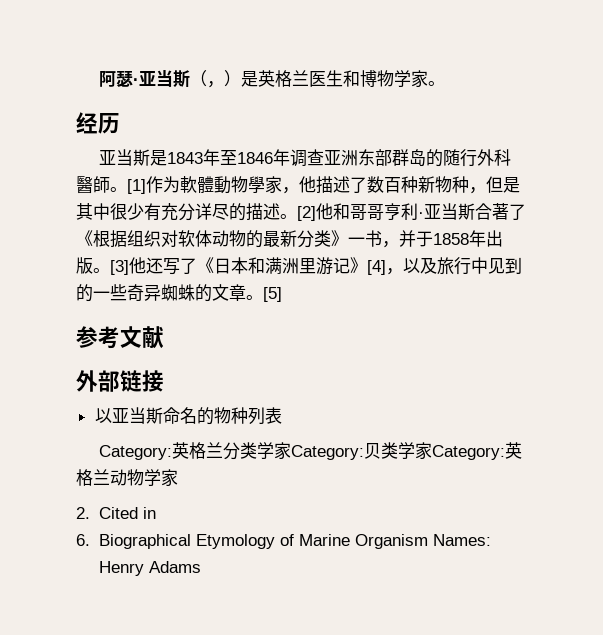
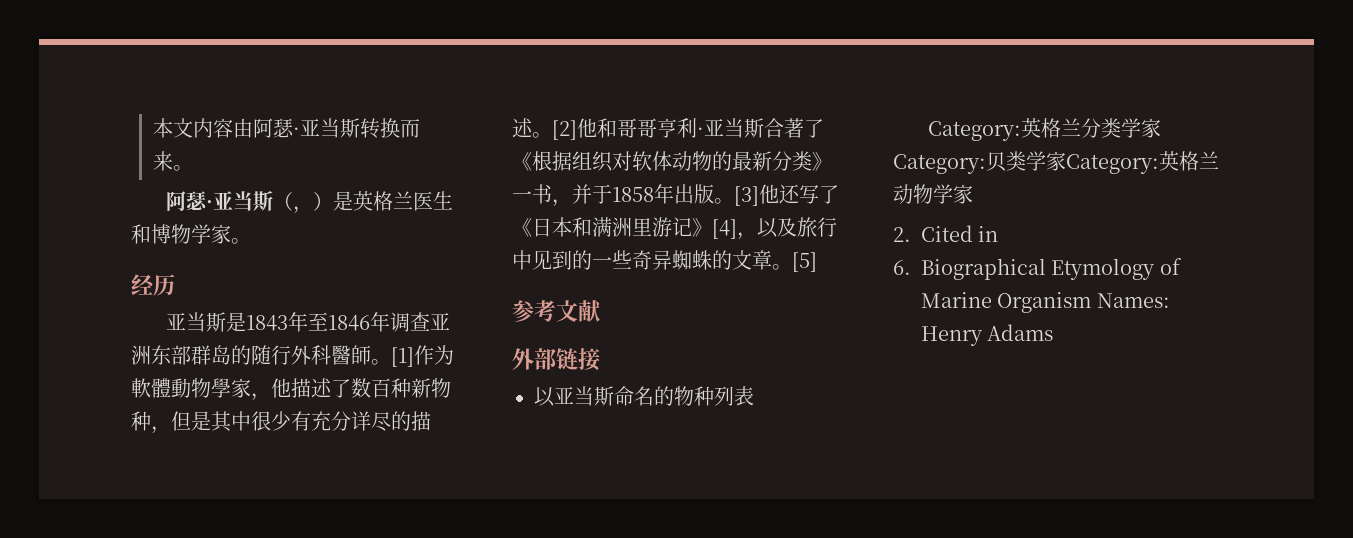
+ 本文内容由阿瑟·亚当斯转换而来。

